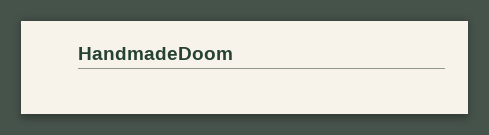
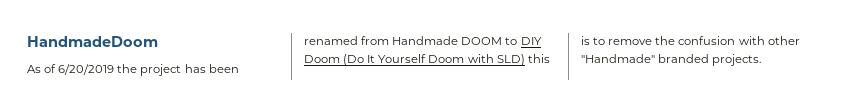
+ As of 6/20/2019 the project has been renamed from Handmade DOOM to DIY Doom (Do It Yourself Doom with SLD) this is to remove the confusion with other "Handmade" branded projects.

